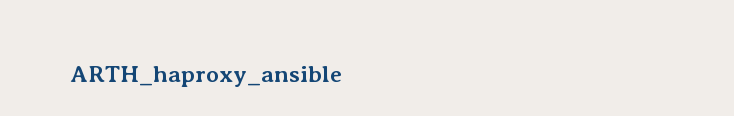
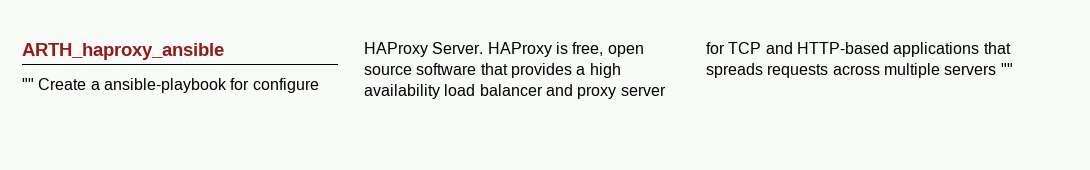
+ "" Create a ansible-playbook for configure HAProxy Server. HAProxy is free, open source software that provides a high availability load balancer and proxy server for TCP and HTTP-based applications that spreads requests across multiple servers ""

